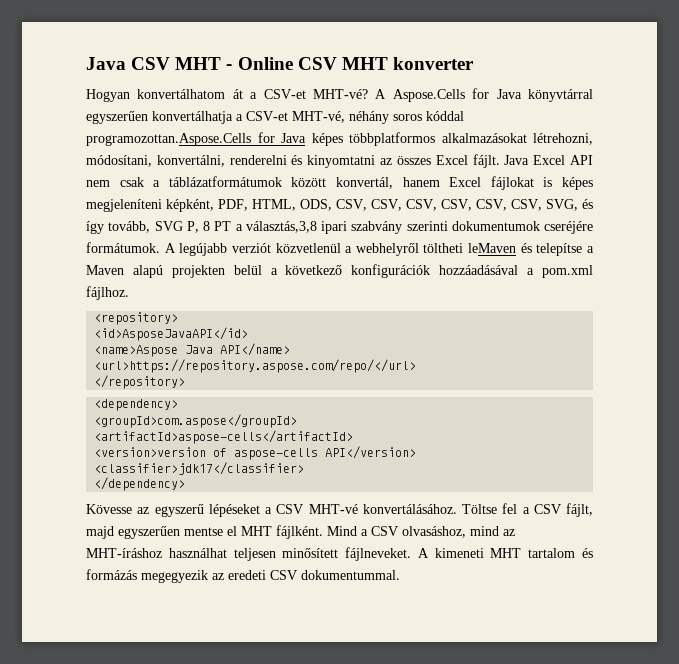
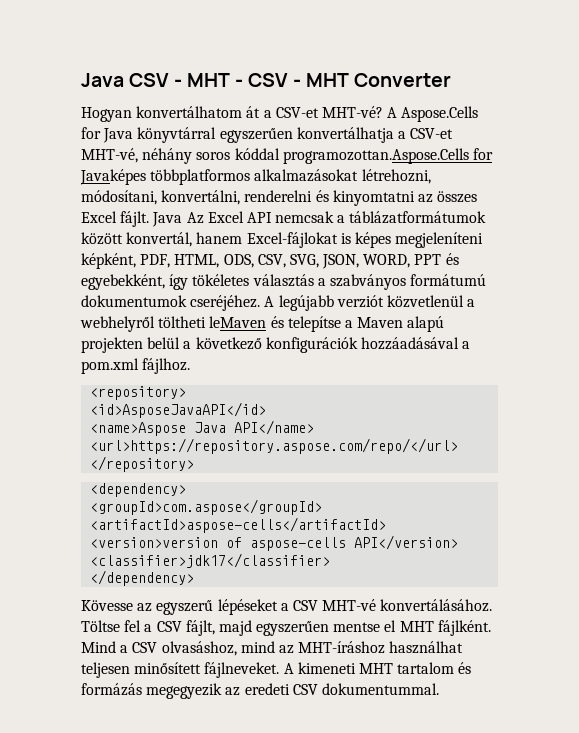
- Java CSV MHT - Online CSV MHT konverter
+ Java CSV - MHT - CSV - MHT Converter
- A Aspose.Cells for Java könyvtárral egyszerűen konvertálhatja a CSV-et MHT-vé, néhány soros kóddal programozottan.Aspose.Cells for Java képes többplatformos alkalmazásokat létrehozni, módosítani, konvertálni, renderelni és kinyomtatni az összes Excel fájlt.
+ A Aspose.Cells for Java könyvtárral egyszerűen konvertálhatja a CSV-et MHT-vé, néhány soros kóddal programozottan.Aspose.Cells for Javaképes többplatformos alkalmazásokat létrehozni, módosítani, konvertálni, renderelni és kinyomtatni az összes Excel fájlt.
- Java Excel API nem csak a táblázatformátumok között konvertál, hanem Excel fájlokat is képes megjeleníteni képként, PDF, HTML, ODS, CSV, CSV, CSV, CSV, CSV, CSV, SVG, és így tovább, SVG P, 8 PT a választás,3,8 ipari szabvány szerinti dokumentumok cseréjére formátumok.
+ Java Az Excel API nemcsak a táblázatformátumok között konvertál, hanem Excel-fájlokat is képes megjeleníteni képként, PDF, HTML, ODS, CSV, SVG, JSON, WORD, PPT és egyebekként, így tökéletes választás a szabványos formátumú dokumentumok cseréjéhez.

